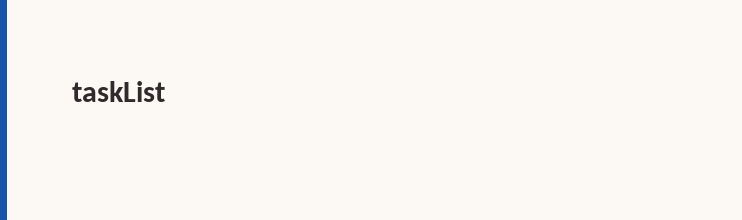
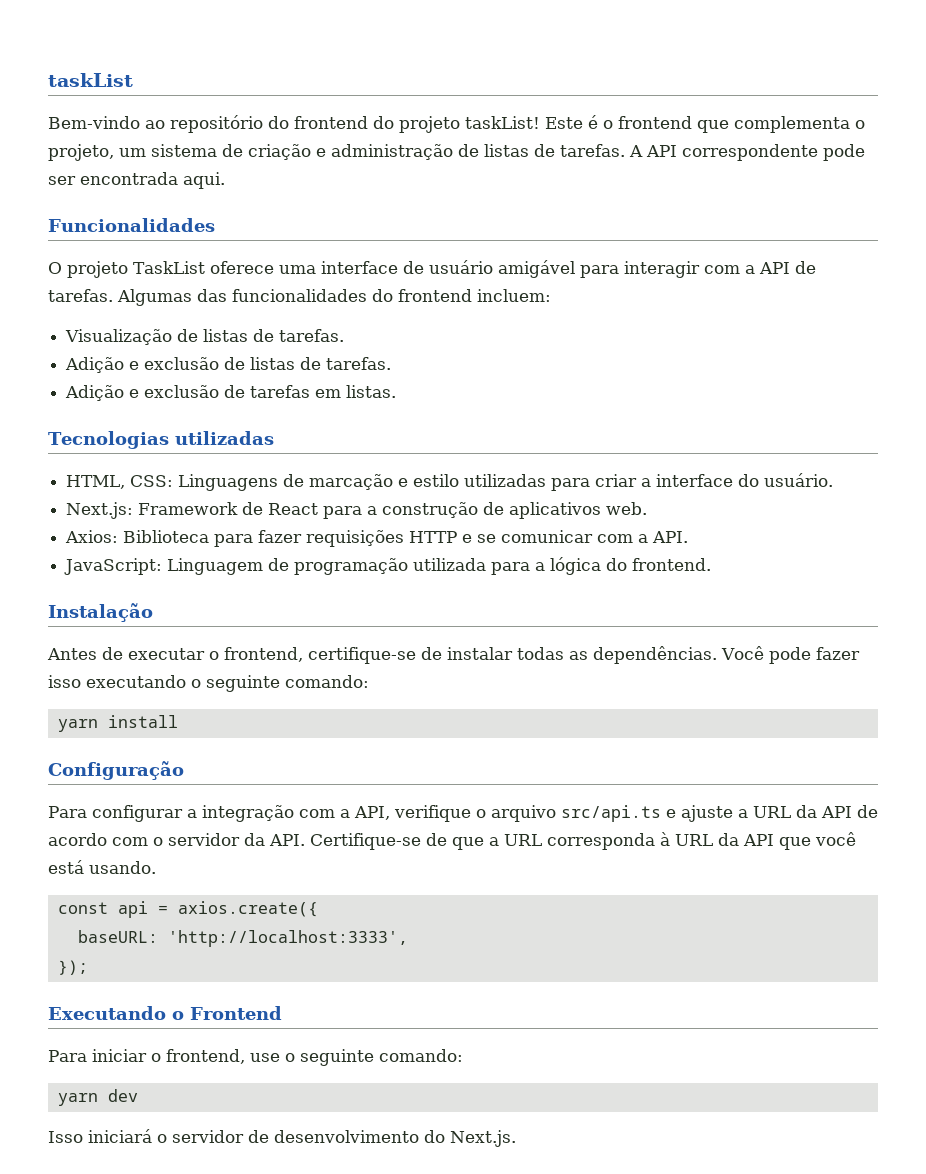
+ Bem-vindo ao repositório do frontend do projeto taskList! Este é o frontend que complementa o projeto, um sistema de criação e administração de listas de tarefas. A API correspondente pode ser encontrada aqui.
+ Funcionalidades
+ O projeto TaskList oferece uma interface de usuário amigável para interagir com a API de tarefas. Algumas das funcionalidades do frontend incluem:
+ Visualização de listas de tarefas.
+ Adição e exclusão de listas de tarefas.
+ Adição e exclusão de tarefas em listas.
+ Tecnologias utilizadas
+ HTML, CSS: Linguagens de marcação e estilo utilizadas para criar a interface do usuário.
+ Next.js: Framework de React para a construção de aplicativos web.
+ Axios: Biblioteca para fazer requisições HTTP e se comunicar com a API.
+ JavaScript: Linguagem de programação utilizada para a lógica do frontend.
+ Instalação
+ Antes de executar o frontend, certifique-se de instalar todas as dependências. Você pode fazer isso executando o seguinte comando:
+ yarn install
+ Configuração
+ Para configurar a integração com a API, verifique o arquivo src/api.ts e ajuste a URL da API de acordo com o servidor da API. Certifique-se de que a URL corresponda à URL da API que você está usando.
+ const api = axios.create({
+ baseURL: 'http://localhost:3333',
+ });
+ Executando o Frontend
+ Para iniciar o frontend, use o seguinte comando:
+ yarn dev
+ Isso iniciará o servidor de desenvolvimento do Next.js.

